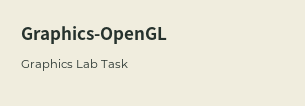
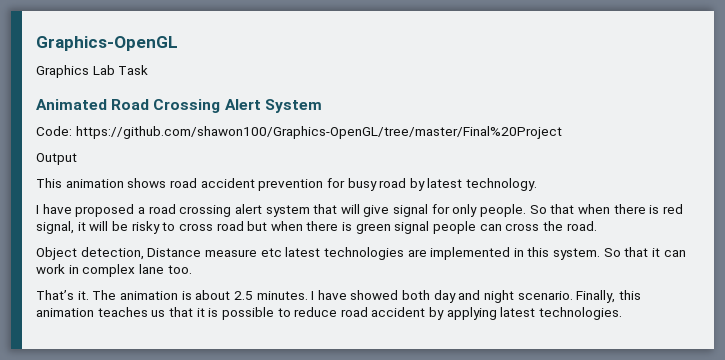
+ Animated Road Crossing Alert System
+ Code: https://github.com/shawon100/Graphics-OpenGL/tree/master/Final%20Project
+ Output
+ This animation shows road accident prevention for busy road by latest technology.
+ I have proposed a road crossing alert system that will give signal for only people. So that when there is red signal, it will be risky to cross road but when there is green signal people can cross the road.
+ Object detection, Distance measure etc latest technologies are implemented in this system. So that it can work in complex lane too.
+ That’s it. The animation is about 2.5 minutes. I have showed both day and night scenario. Finally, this animation teaches us that it is possible to reduce road accident by applying latest technologies.

